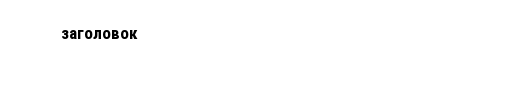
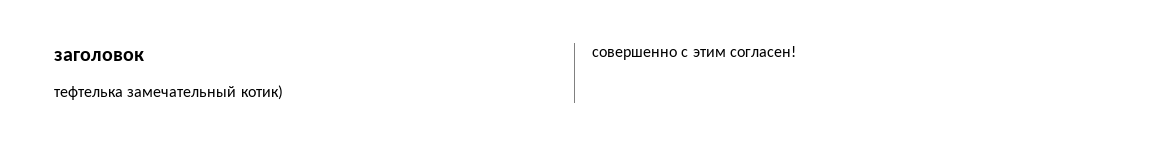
+ тефтелька замечательный котик)
+ совершенно с этим согласен!

